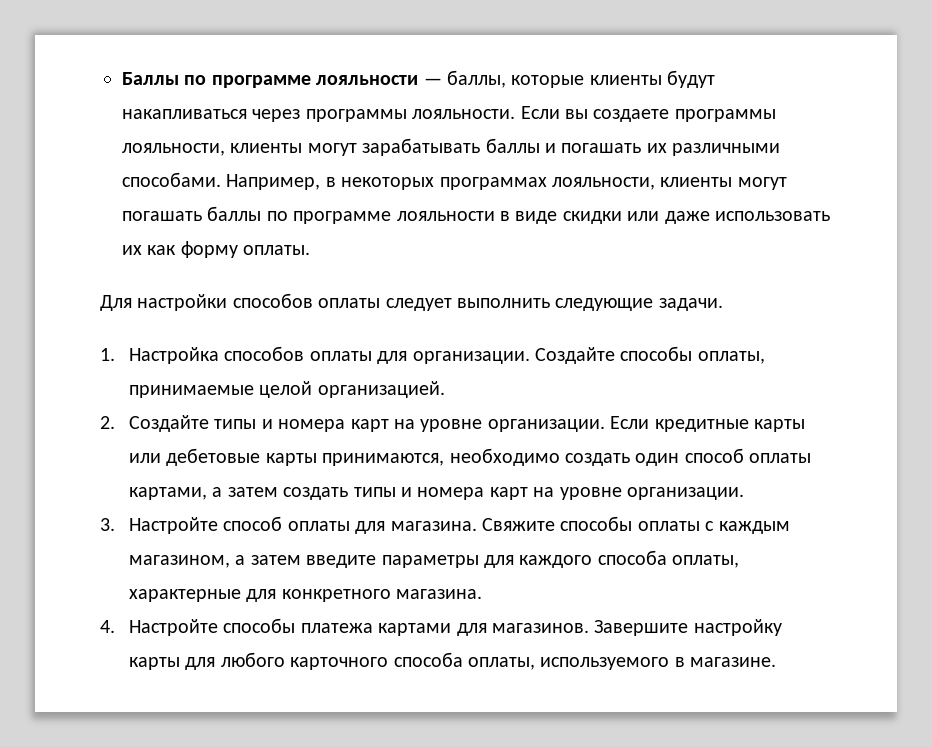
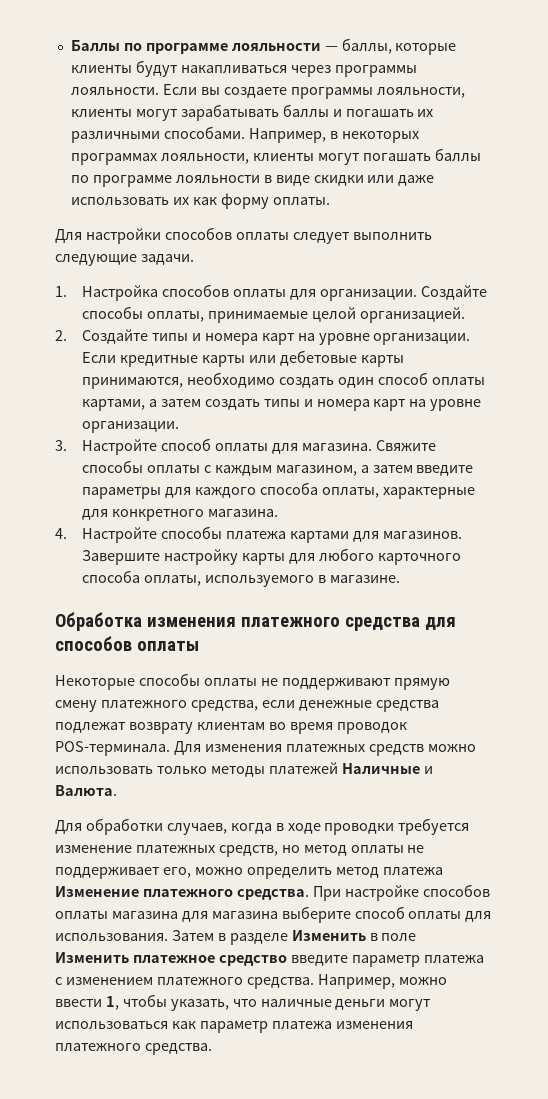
+ Обработка изменения платежного средства для способов оплаты
+ Некоторые способы оплаты не поддерживают прямую смену платежного средства, если денежные средства подлежат возврату клиентам во время проводок POS-терминала. Для изменения платежных средств можно использовать только методы платежей Наличные и Валюта.
+ Для обработки случаев, когда в ходе проводки требуется изменение платежных средств, но метод оплаты не поддерживает его, можно определить метод платежа Изменение платежного средства. При настройке способов оплаты магазина для магазина выберите способ оплаты для использования. Затем в разделе Изменить в поле Изменить платежное средство введите параметр платежа с изменением платежного средства. Например, можно ввести 1, чтобы указать, что наличные деньги могут использоваться как параметр платежа изменения платежного средства.

